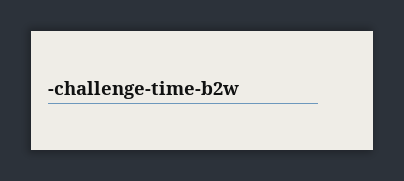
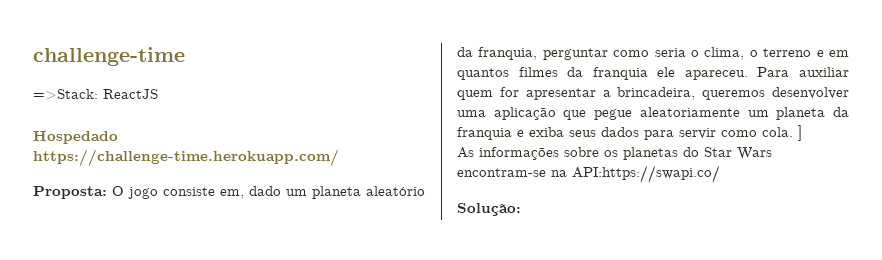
- -challenge-time-b2w
+ challenge-time
+ =>Stack: ReactJS
+ Hospedado https://challenge-time.herokuapp.com/
+ Proposta: O jogo consiste em, dado um planeta aleatório da franquia, perguntar como seria o clima, o terreno e em quantos filmes da franquia ele apareceu. Para auxiliar quem for apresentar a brincadeira, queremos desenvolver uma aplicação que pegue aleatoriamente um planeta da franquia e exiba seus dados para servir como cola. ]
+ As informações sobre os planetas do Star Wars encontram-se na API:https://swapi.co/
+ Solução:

